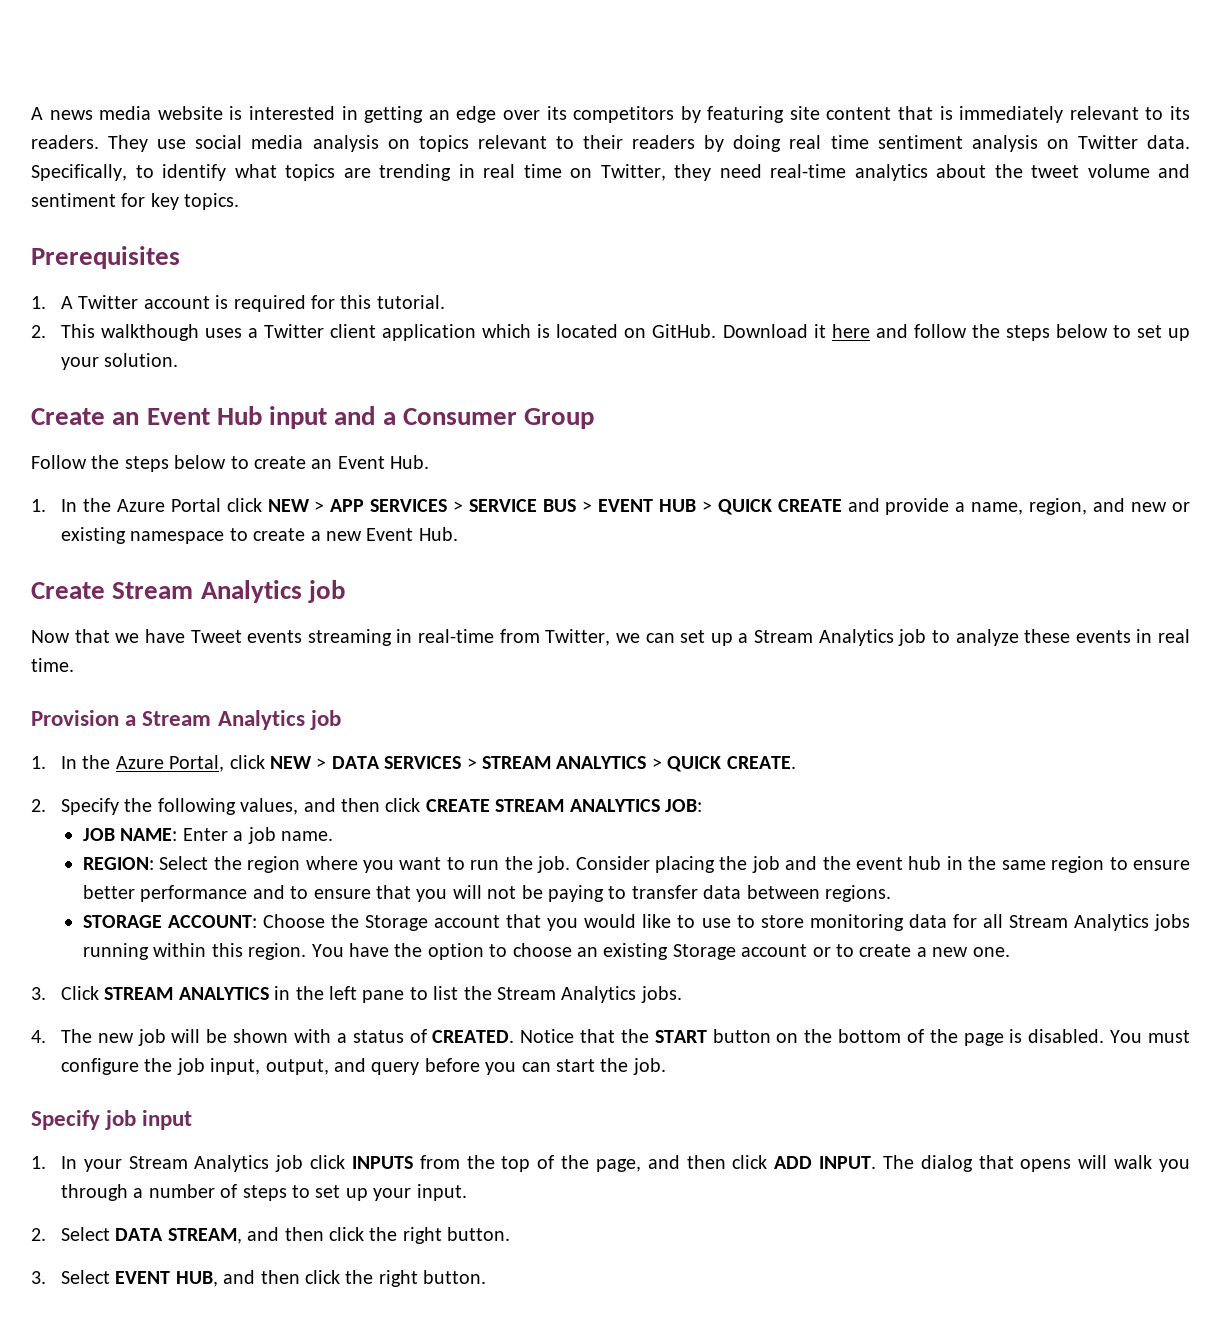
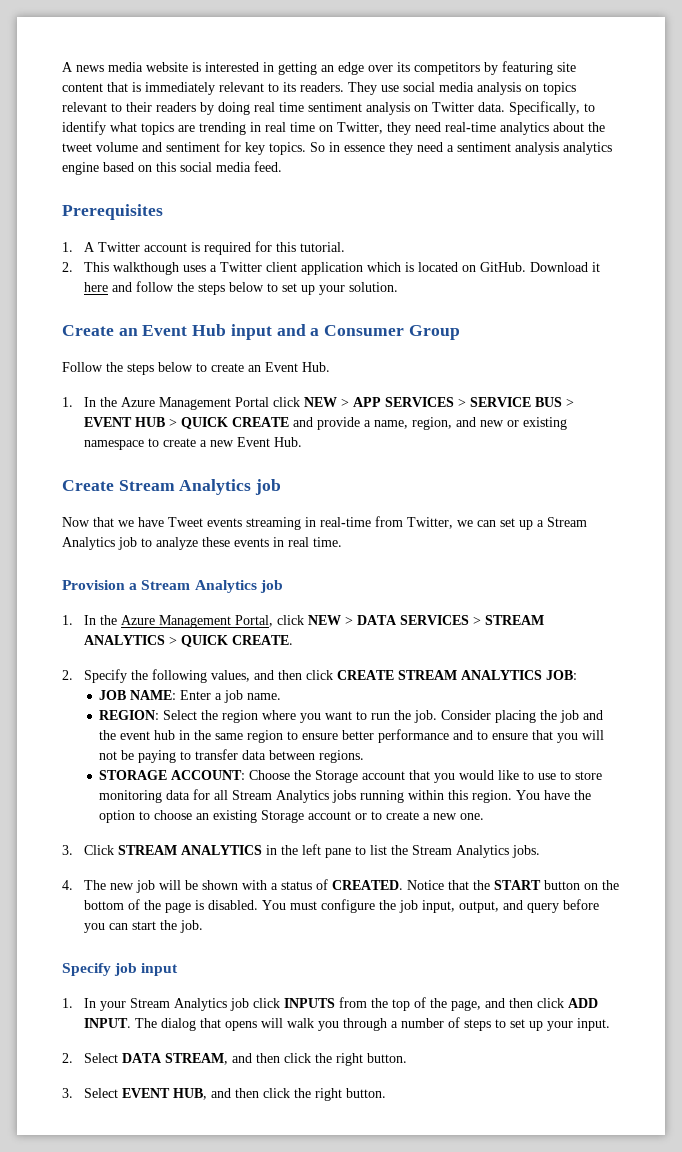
+ So in essence they need a sentiment analysis analytics engine based on this social media feed.
- 1. In the Azure Portal click NEW > APP SERVICES > SERVICE BUS > EVENT HUB > QUICK CREATE and provide a name, region, and new or existing namespace to create a new Event Hub.
+ 1. In the Azure Management Portal click NEW > APP SERVICES > SERVICE BUS > EVENT HUB > QUICK CREATE and provide a name, region, and new or existing namespace to create a new Event Hub.
- 1. In the Azure Portal, click NEW > DATA SERVICES > STREAM ANALYTICS > QUICK CREATE.
+ 1. In the Azure Management Portal, click NEW > DATA SERVICES > STREAM ANALYTICS > QUICK CREATE.

